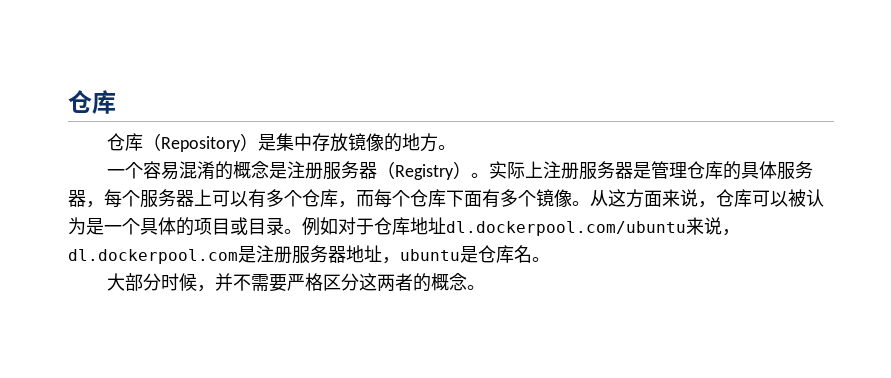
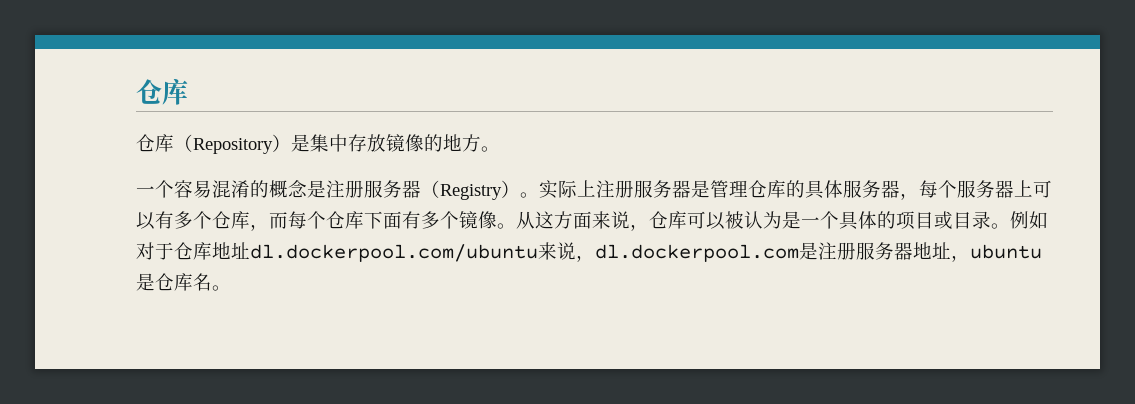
- 大部分时候，并不需要严格区分这两者的概念。

